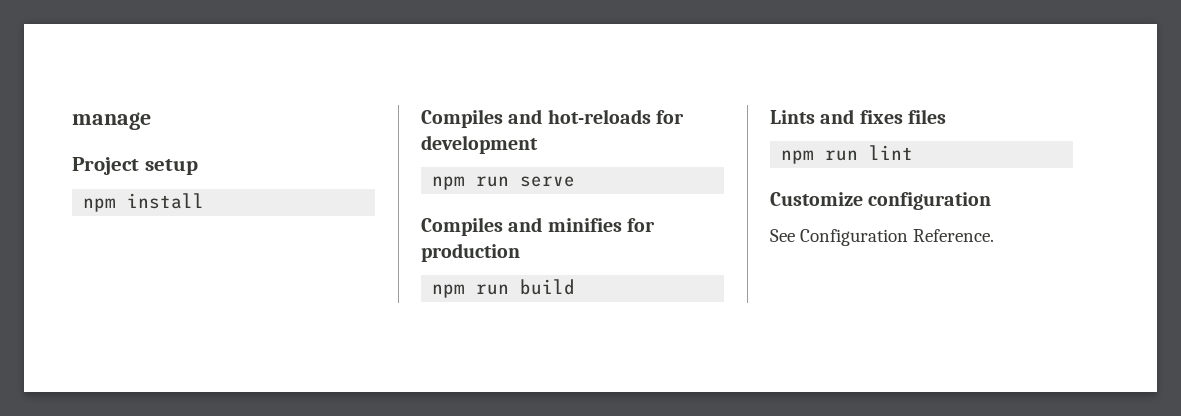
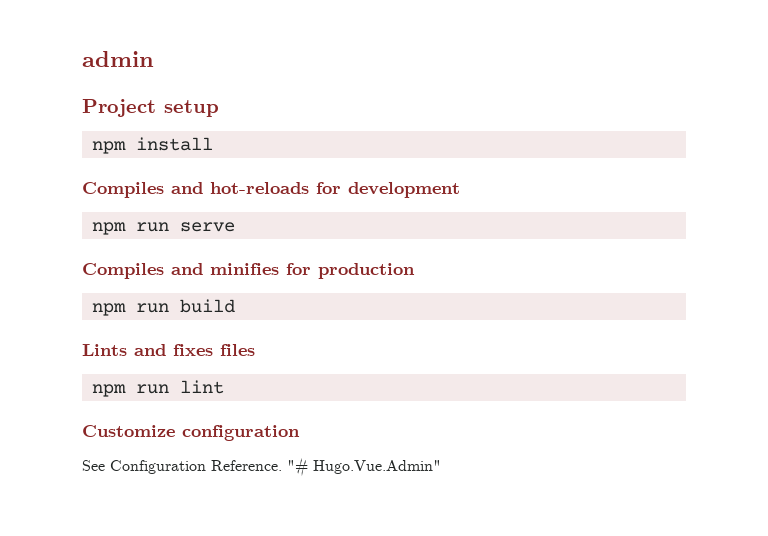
- manage
+ admin
+ "# Hugo.Vue.Admin"

